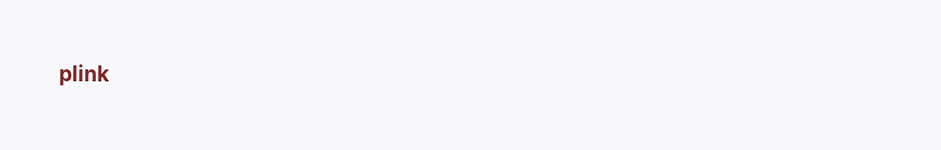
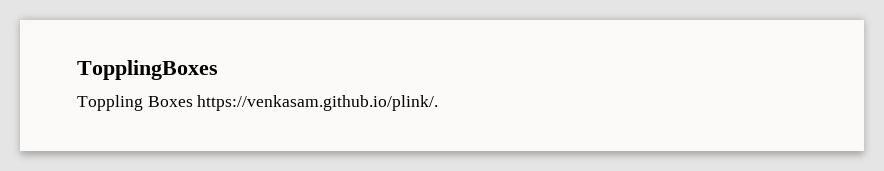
- plink
+ TopplingBoxes
+ Toppling Boxes https://venkasam.github.io/plink/.

